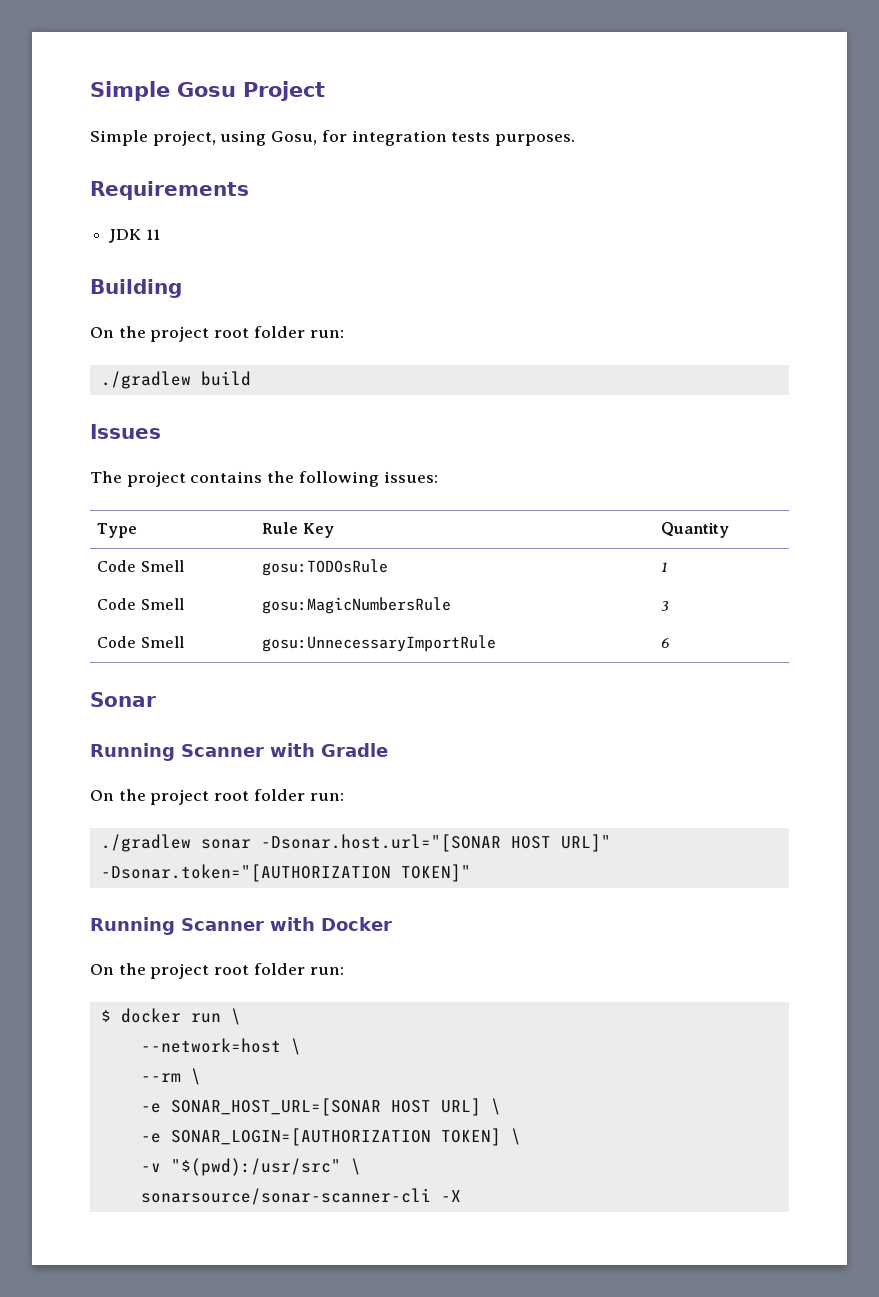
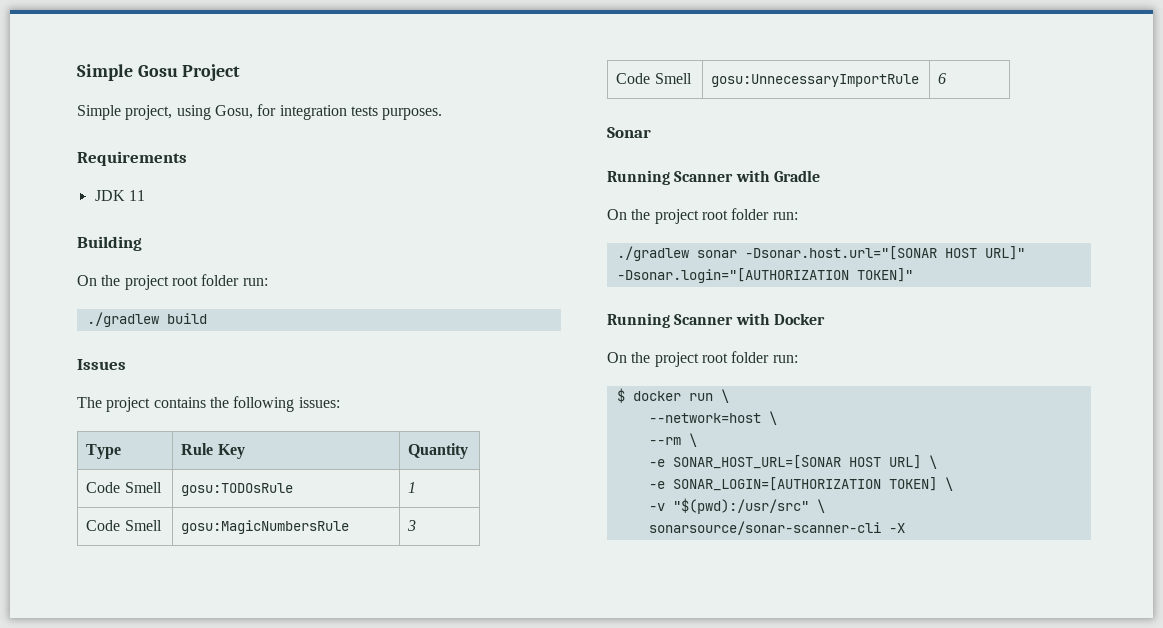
- ./gradlew sonar -Dsonar.host.url="[SONAR HOST URL]" -Dsonar.token="[AUTHORIZATION TOKEN]"
+ ./gradlew sonar -Dsonar.host.url="[SONAR HOST URL]" -Dsonar.login="[AUTHORIZATION TOKEN]"

